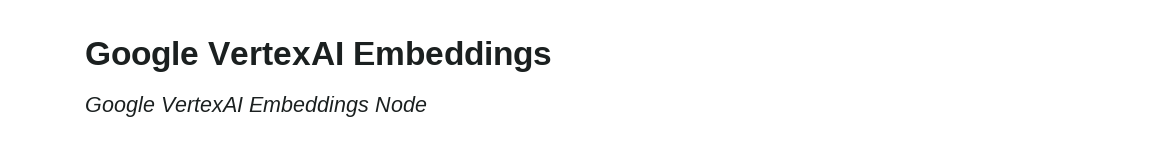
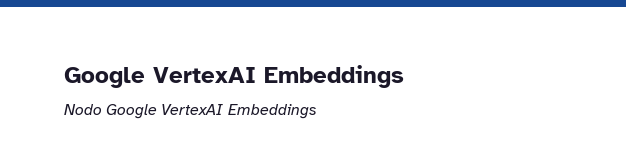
- Google VertexAI Embeddings Node
+ Nodo Google VertexAI Embeddings

